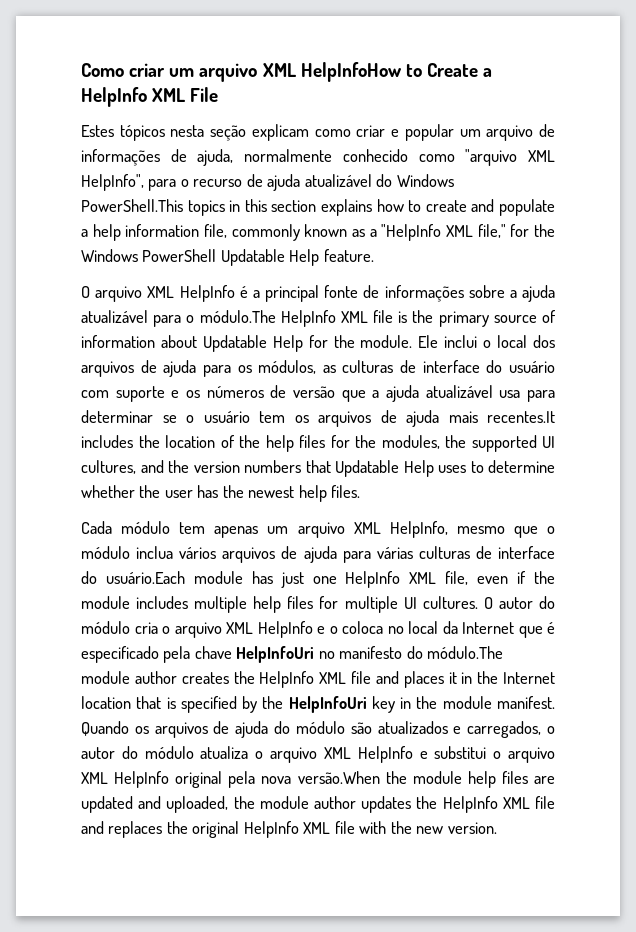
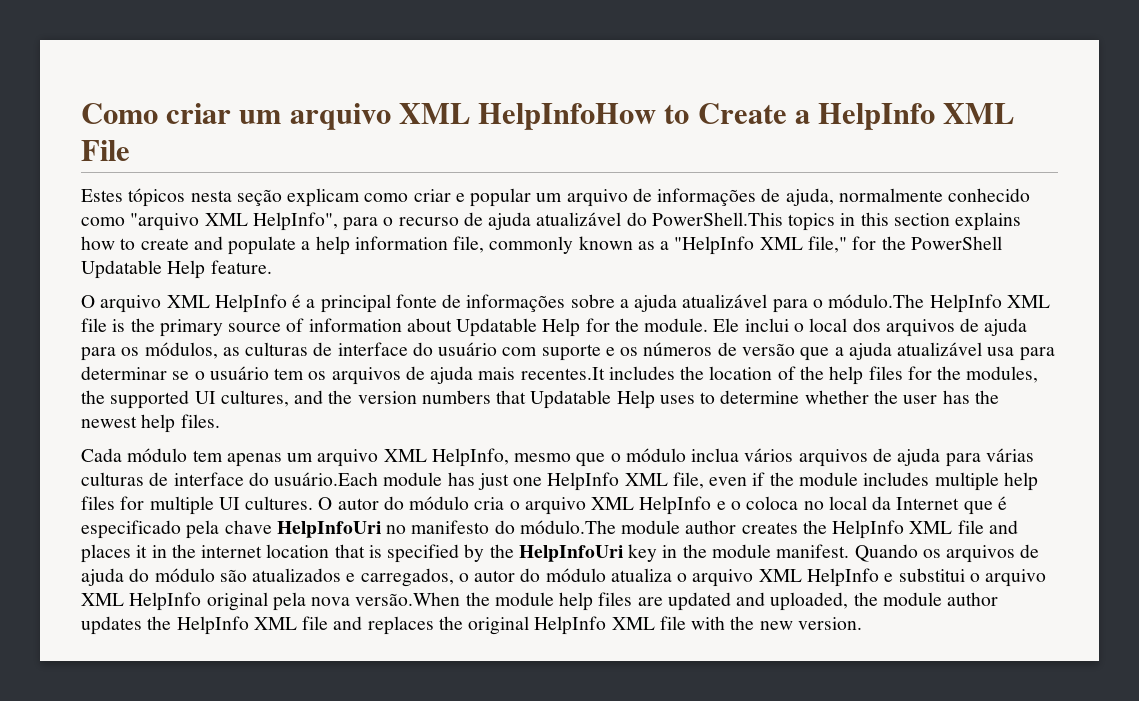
- Estes tópicos nesta seção explicam como criar e popular um arquivo de informações de ajuda, normalmente conhecido como "arquivo XML HelpInfo", para o recurso de ajuda atualizável do Windows PowerShell.This topics in this section explains how to create and populate a help information file, commonly known as a "HelpInfo XML file," for the Windows PowerShell Updatable Help feature.
+ Estes tópicos nesta seção explicam como criar e popular um arquivo de informações de ajuda, normalmente conhecido como "arquivo XML HelpInfo", para o recurso de ajuda atualizável do PowerShell.This topics in this section explains how to create and populate a help information file, commonly known as a "HelpInfo XML file," for the PowerShell Updatable Help feature.
- O autor do módulo cria o arquivo XML HelpInfo e o coloca no local da Internet que é especificado pela chave HelpInfoUri no manifesto do módulo.The module author creates the HelpInfo XML file and places it in the Internet location that is specified by the HelpInfoUri key in the module manifest.
+ O autor do módulo cria o arquivo XML HelpInfo e o coloca no local da Internet que é especificado pela chave HelpInfoUri no manifesto do módulo.The module author creates the HelpInfo XML file and places it in the internet location that is specified by the HelpInfoUri key in the module manifest.

